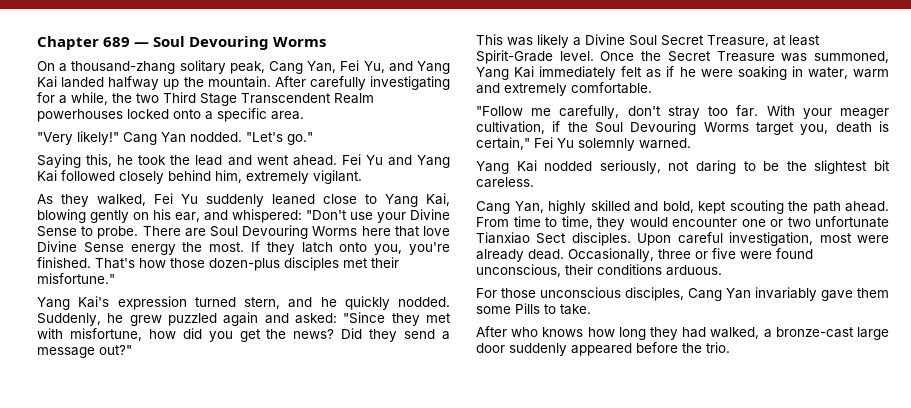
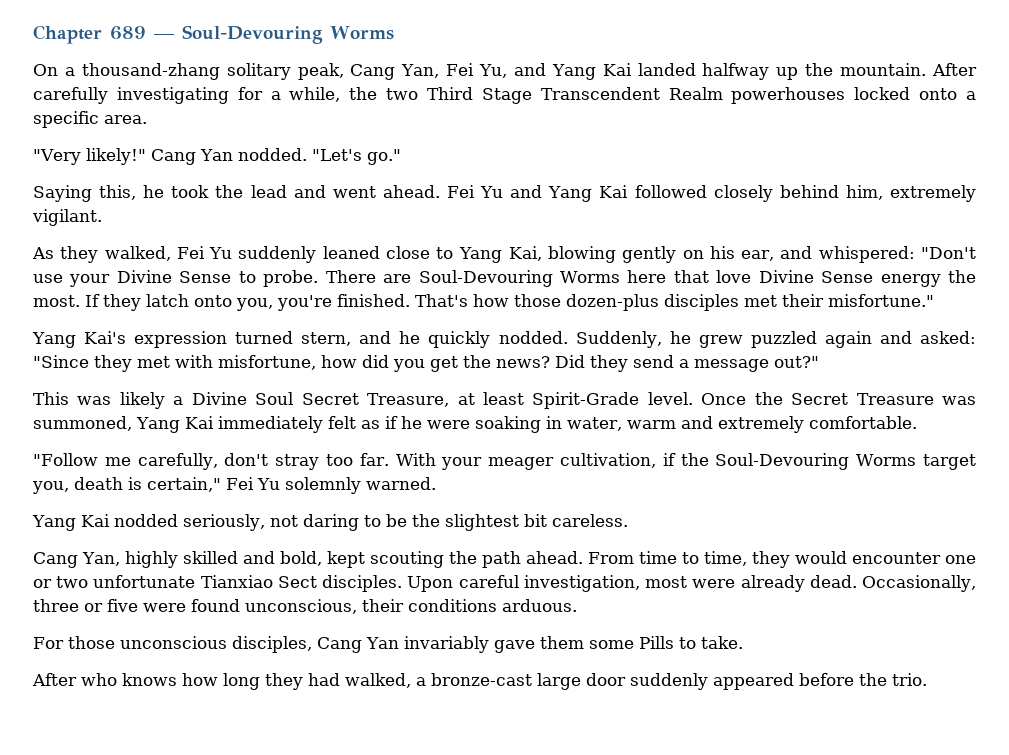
- Chapter 689 — Soul Devouring Worms
+ Chapter 689 — Soul-Devouring Worms
- There are Soul Devouring Worms here that love Divine Sense energy the most.
+ There are Soul-Devouring Worms here that love Divine Sense energy the most.
- With your meager cultivation, if the Soul Devouring Worms target you, death is certain," Fei Yu solemnly warned.
+ With your meager cultivation, if the Soul-Devouring Worms target you, death is certain," Fei Yu solemnly warned.

